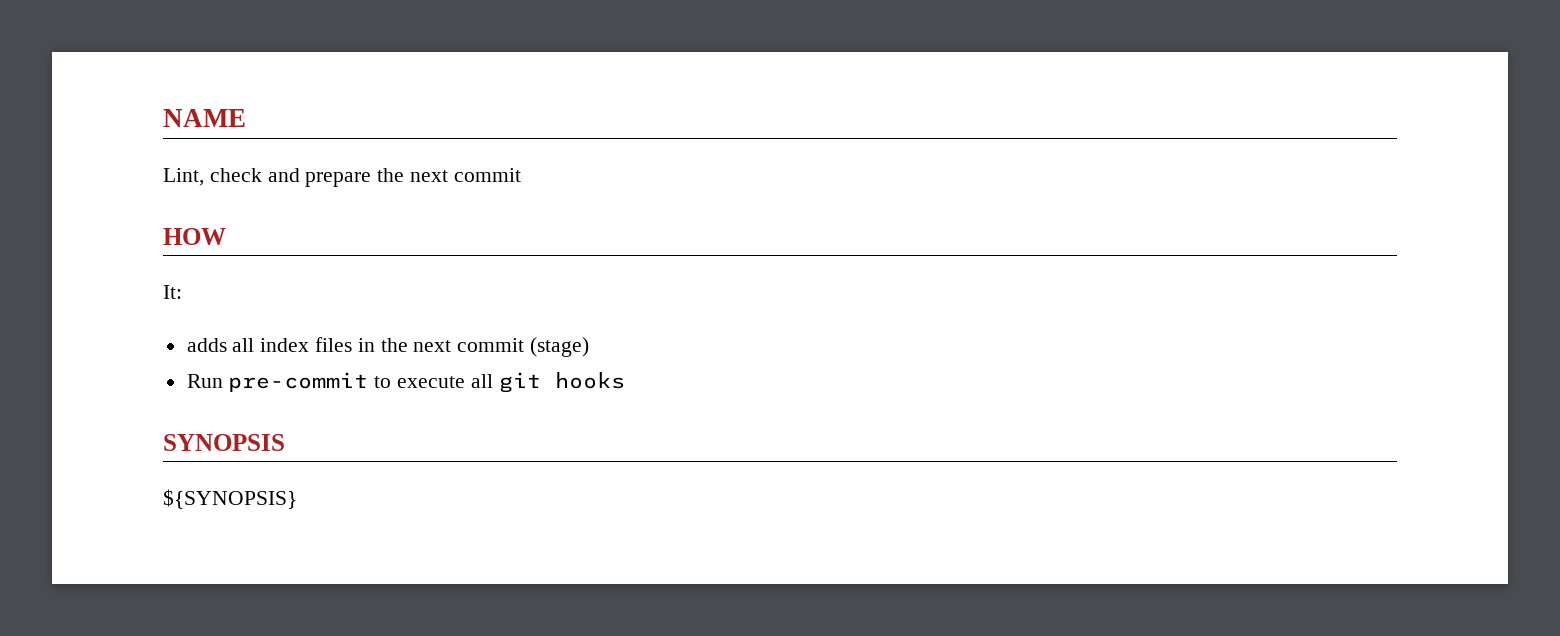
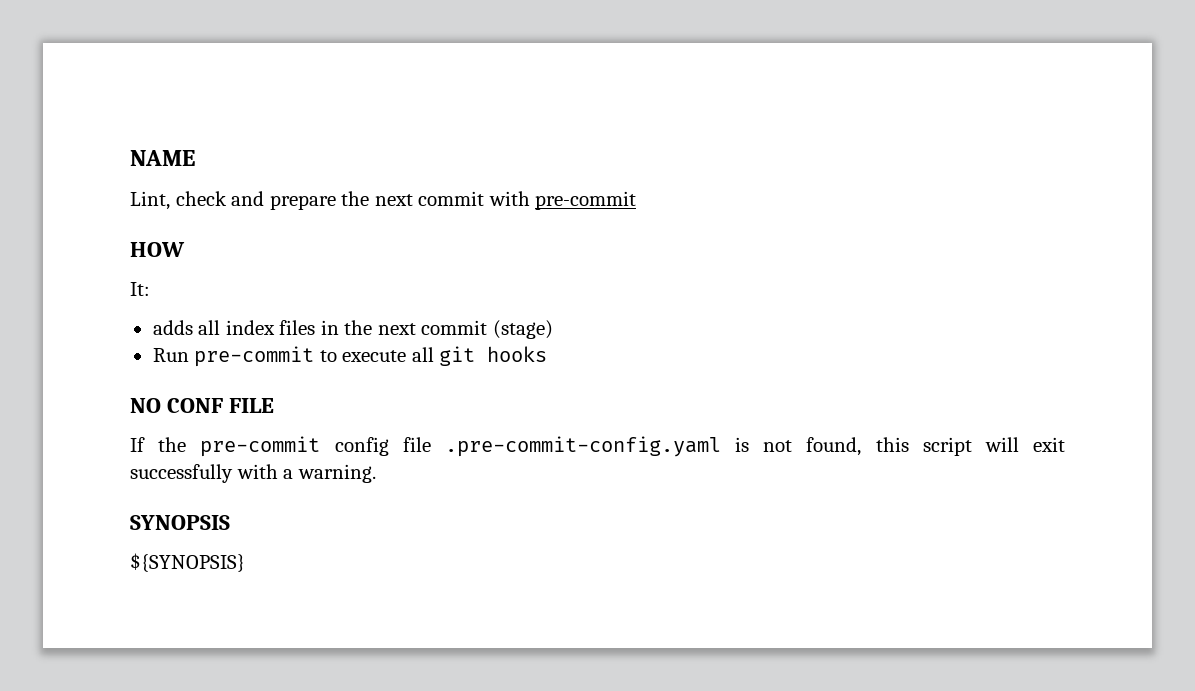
- Lint, check and prepare the next commit
+ Lint, check and prepare the next commit with pre-commit
+ NO CONF FILE
+ If the pre-commit config file .pre-commit-config.yaml is not found, this script will exit successfully with a warning.

